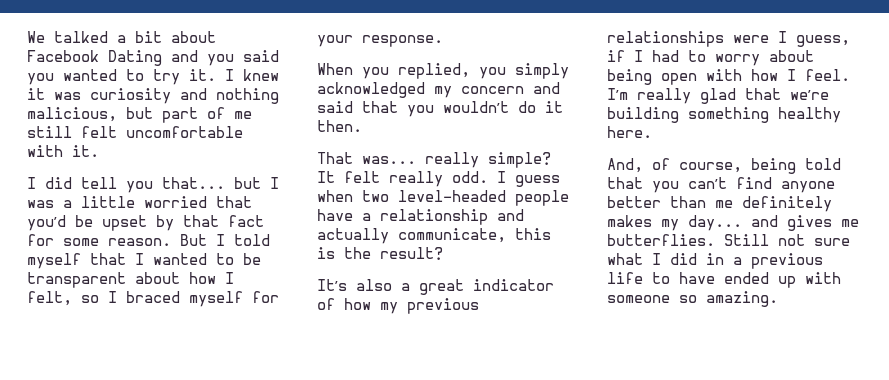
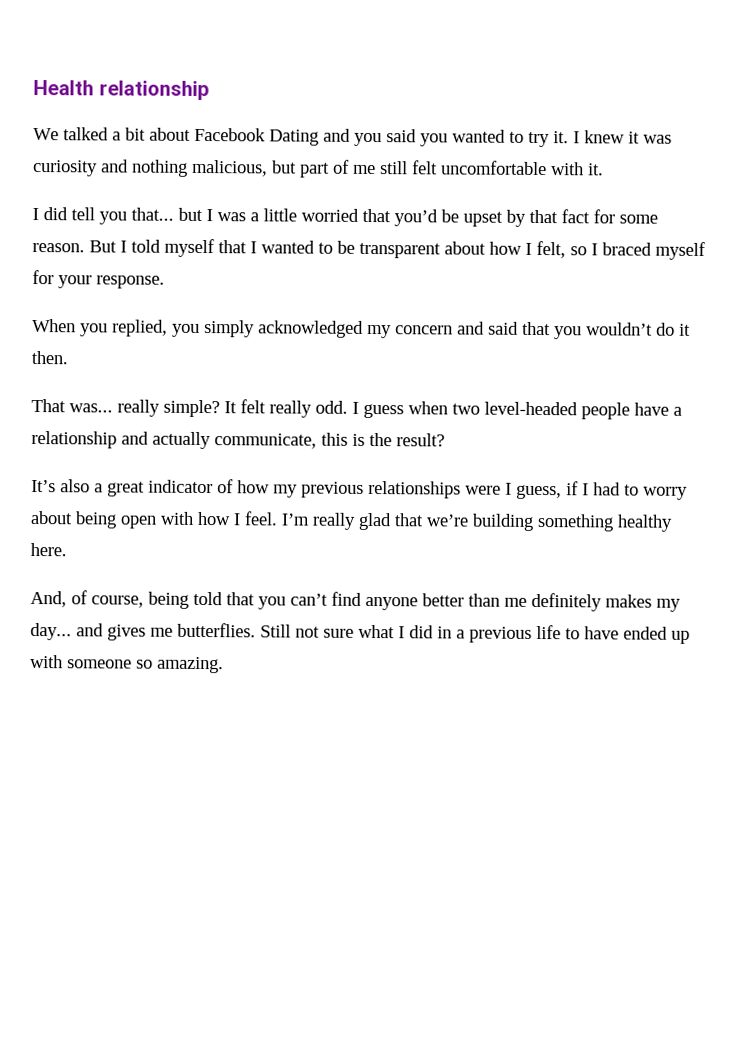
+ Health relationship

